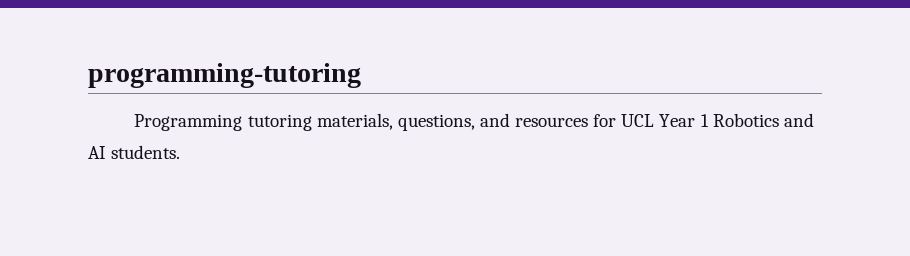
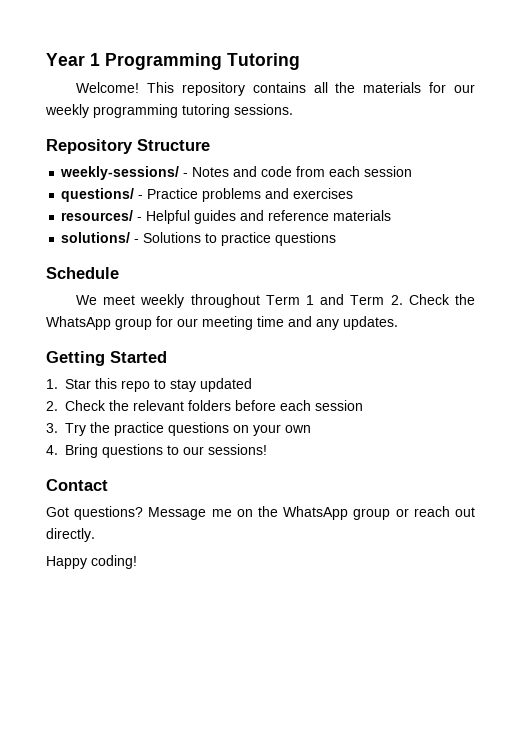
- programming-tutoring
- Programming tutoring materials, questions, and resources for UCL Year 1 Robotics and AI students.
+ Year 1 Programming Tutoring
+ Welcome! This repository contains all the materials for our weekly programming tutoring sessions.
+ Repository Structure
+ weekly-sessions/ - Notes and code from each session
+ questions/ - Practice problems and exercises
+ resources/ - Helpful guides and reference materials
+ solutions/ - Solutions to practice questions
+ Schedule
+ We meet weekly throughout Term 1 and Term 2. Check the WhatsApp group for our meeting time and any updates.
+ Getting Started
+ 1. Star this repo to stay updated
+ 2. Check the relevant folders before each session
+ 3. Try the practice questions on your own
+ 4. Bring questions to our sessions!
+ Contact
+ Got questions? Message me on the WhatsApp group or reach out directly.
+ Happy coding!

